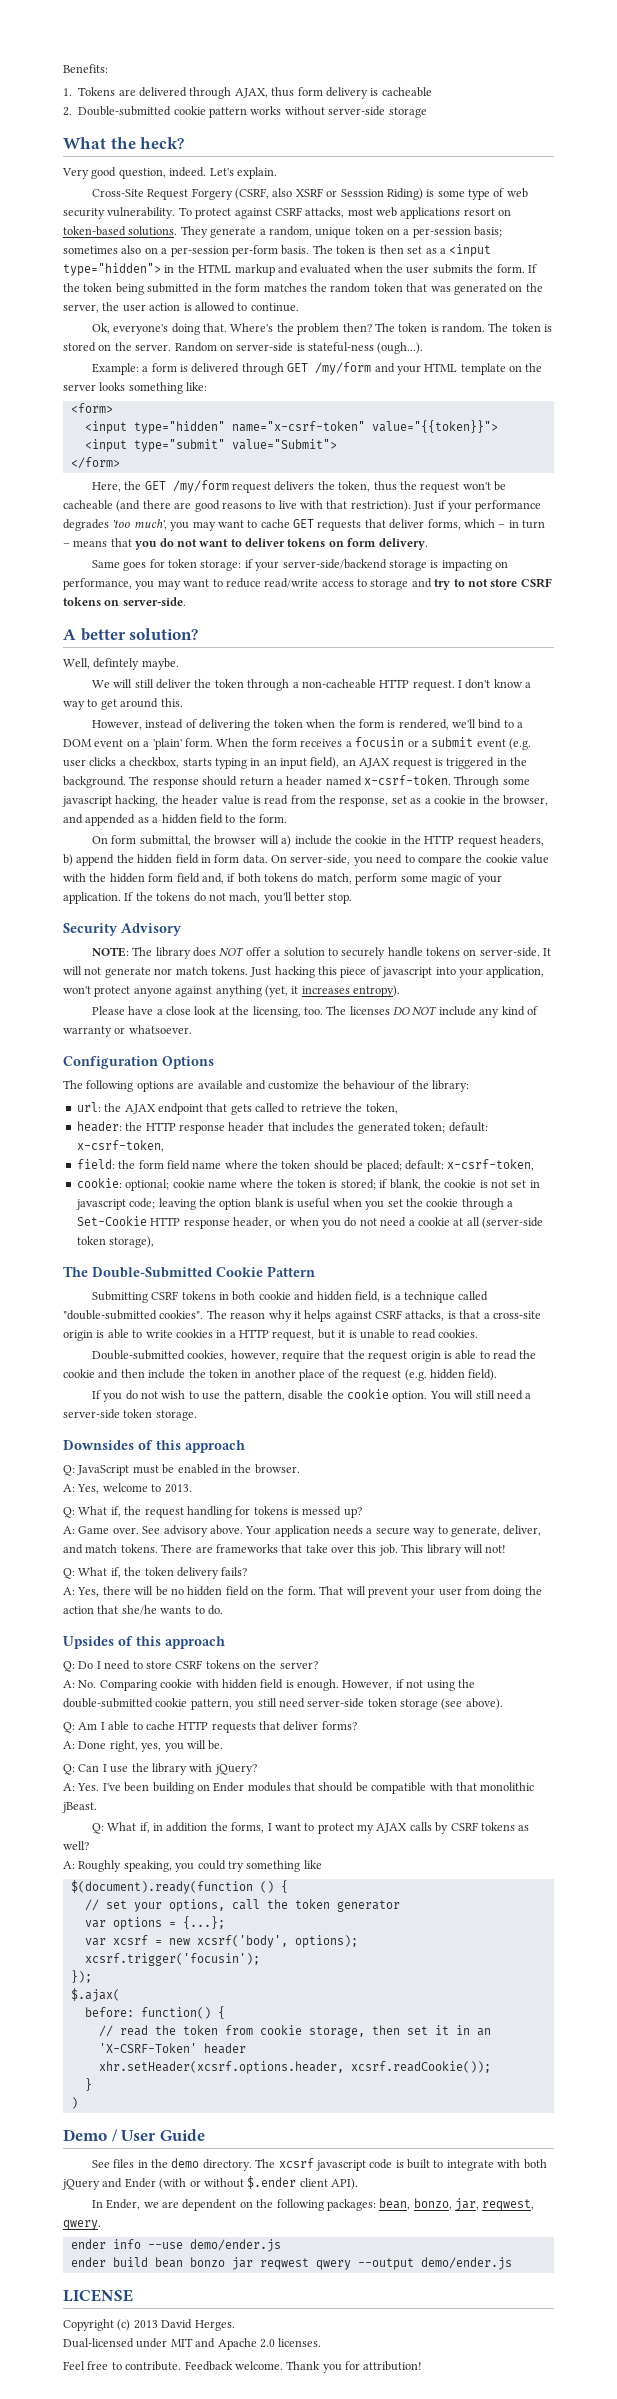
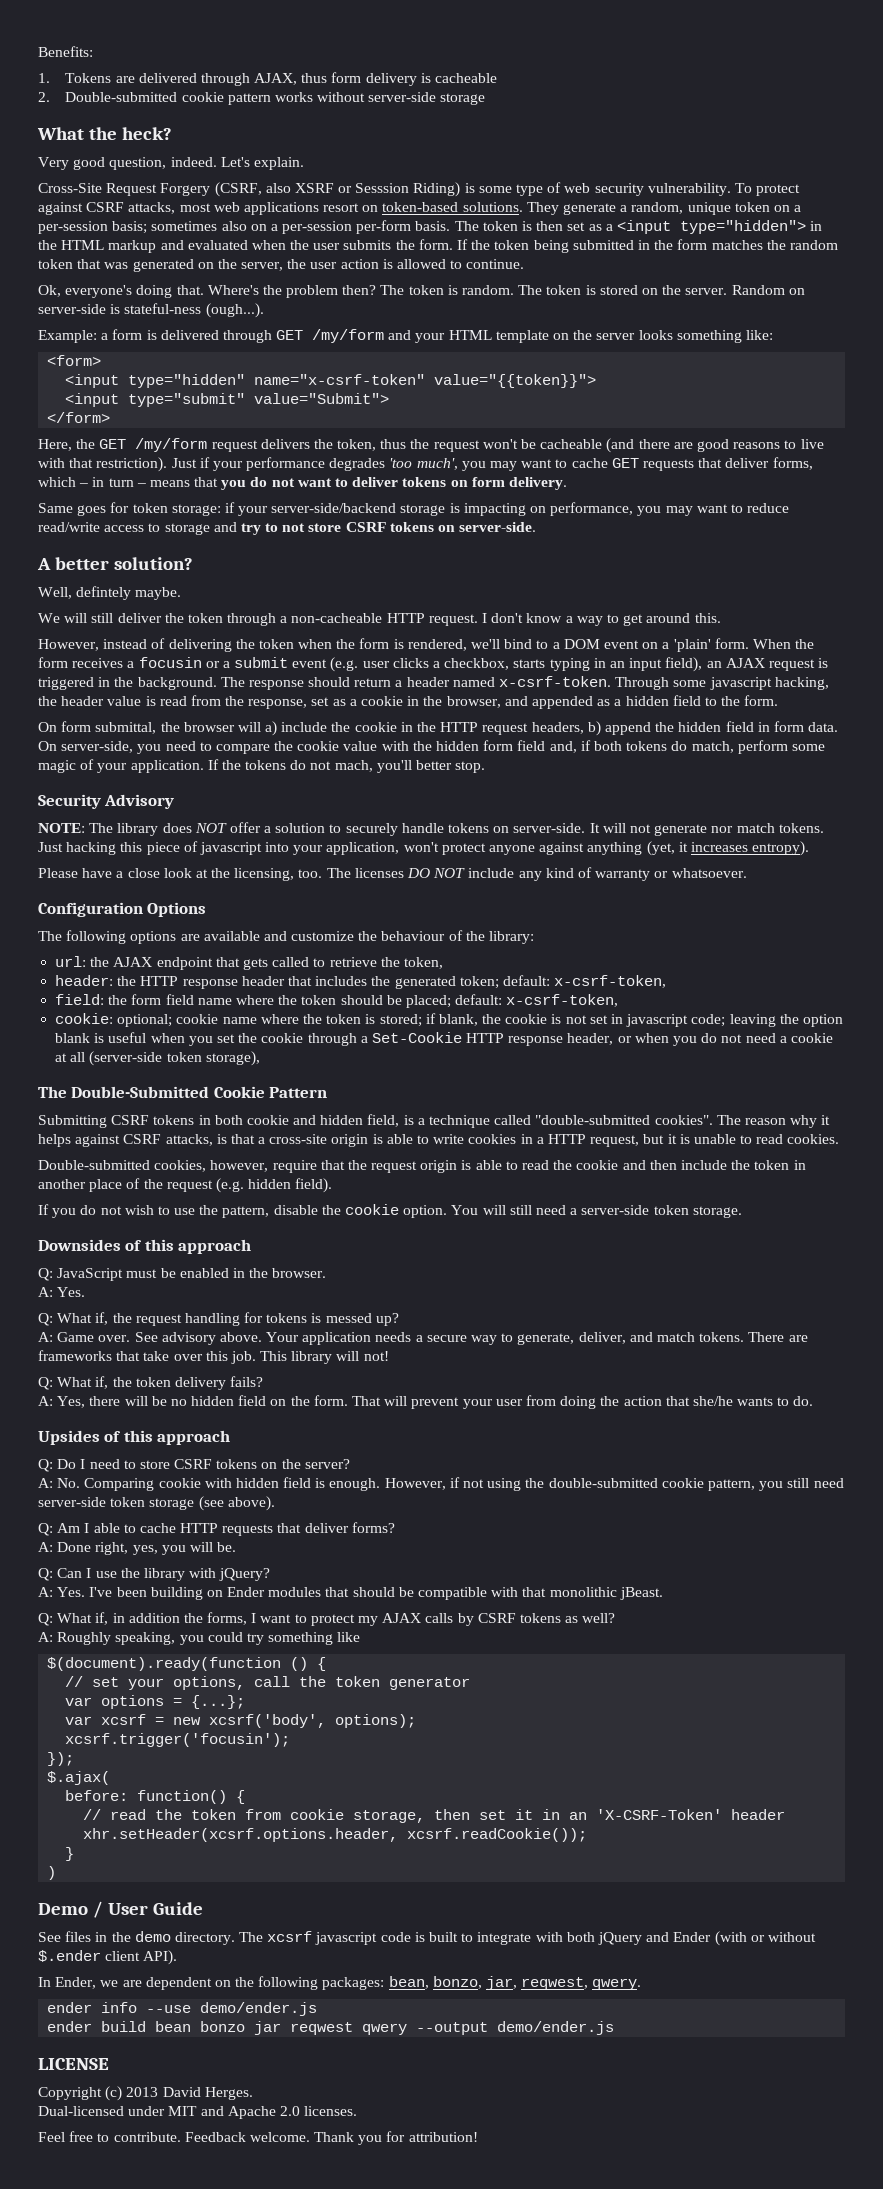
  Q: JavaScript must be enabled in the browser.
- A: Yes, welcome to 2013.
+ A: Yes.

